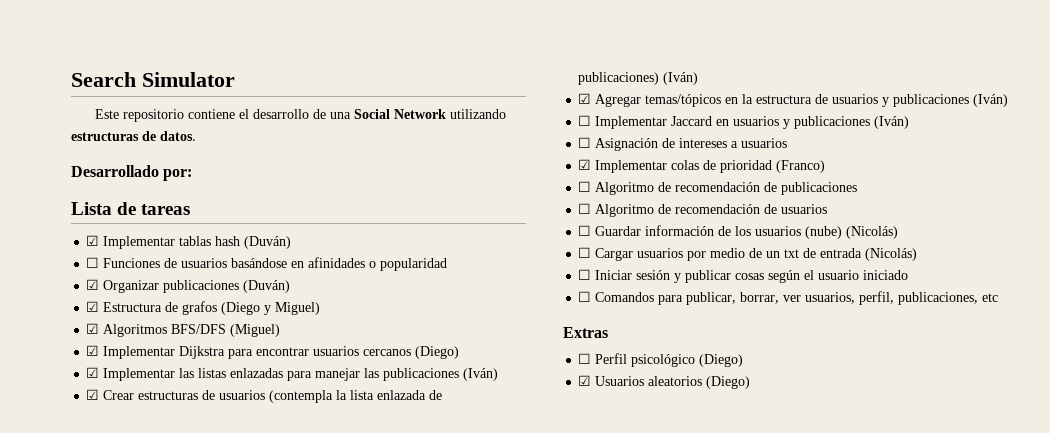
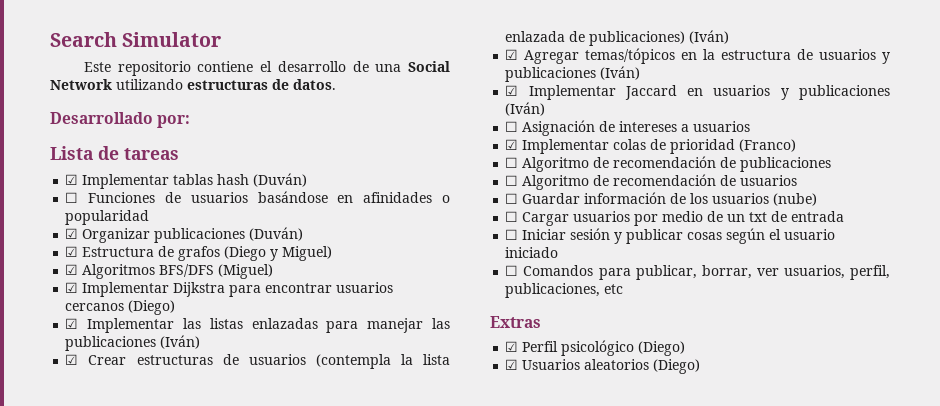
- ☐ Implementar Jaccard en usuarios y publicaciones (Iván)
+ ☑ Implementar Jaccard en usuarios y publicaciones (Iván)
- ☐ Guardar información de los usuarios (nube) (Nicolás)
+ ☐ Guardar información de los usuarios (nube)
- ☐ Cargar usuarios por medio de un txt de entrada (Nicolás)
+ ☐ Cargar usuarios por medio de un txt de entrada
- ☐ Perfil psicológico (Diego)
+ ☑ Perfil psicológico (Diego)

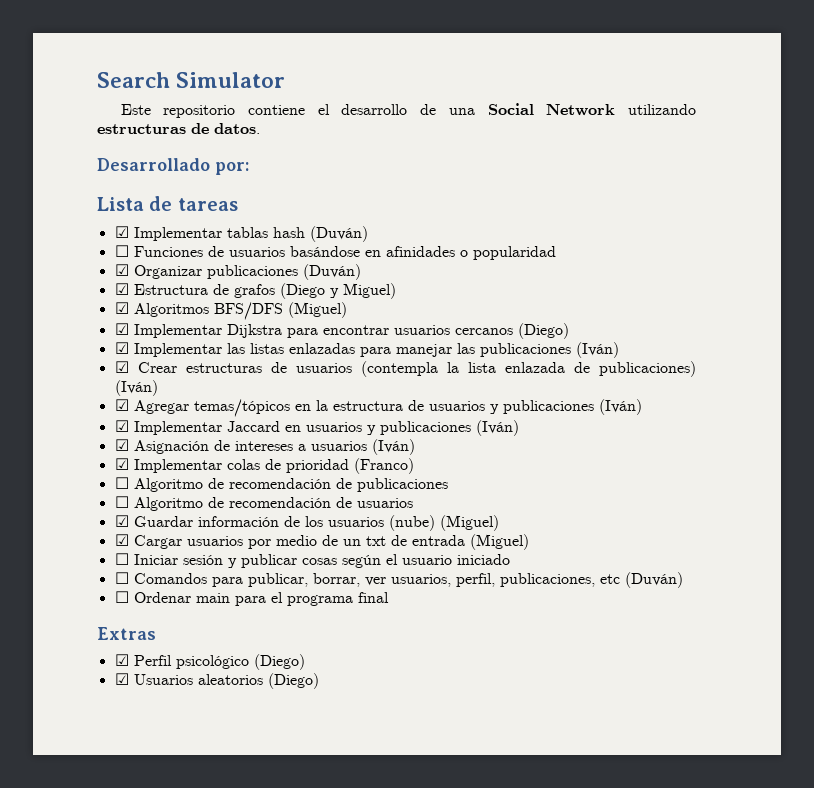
- ☐ Asignación de intereses a usuarios
+ ☑ Asignación de intereses a usuarios (Iván)
- ☐ Guardar información de los usuarios (nube)
- ☐ Cargar usuarios por medio de un txt de entrada
+ ☑ Guardar información de los usuarios (nube) (Miguel)
+ ☑ Cargar usuarios por medio de un txt de entrada (Miguel)
- ☐ Comandos para publicar, borrar, ver usuarios, perfil, publicaciones, etc
+ ☐ Comandos para publicar, borrar, ver usuarios, perfil, publicaciones, etc (Duván)
+ ☐ Ordenar main para el programa final

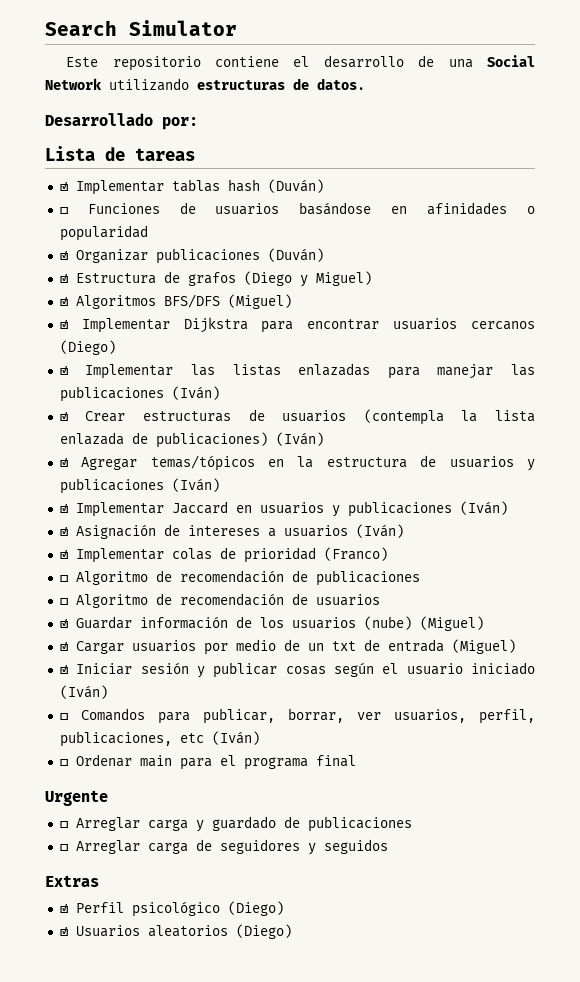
- ☐ Iniciar sesión y publicar cosas según el usuario iniciado
+ ☑ Iniciar sesión y publicar cosas según el usuario iniciado (Iván)
- ☐ Comandos para publicar, borrar, ver usuarios, perfil, publicaciones, etc (Duván)
+ ☐ Comandos para publicar, borrar, ver usuarios, perfil, publicaciones, etc (Iván)
+ Urgente
+ ☐ Arreglar carga y guardado de publicaciones
+ ☐ Arreglar carga de seguidores y seguidos

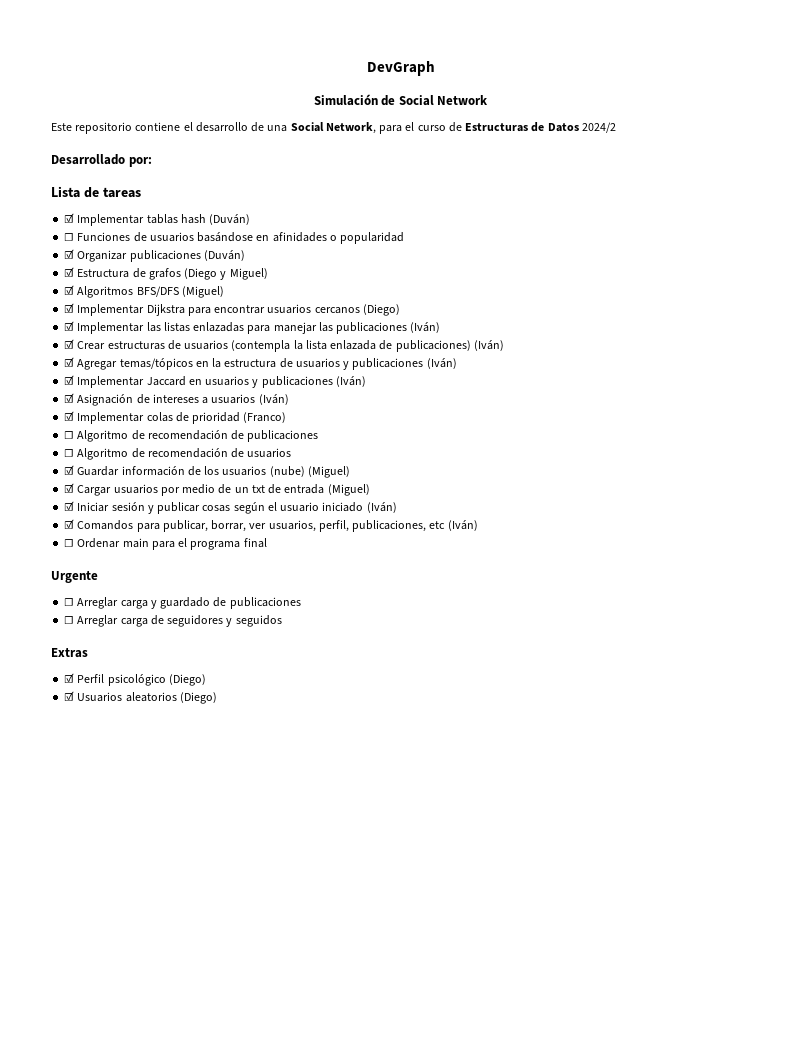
- Search Simulator
+ DevGraph
+ Simulación de Social Network
- Este repositorio contiene el desarrollo de una Social Network utilizando estructuras de datos.
+ Este repositorio contiene el desarrollo de una Social Network, para el curso de Estructuras de Datos 2024/2
- ☐ Comandos para publicar, borrar, ver usuarios, perfil, publicaciones, etc (Iván)
+ ☑ Comandos para publicar, borrar, ver usuarios, perfil, publicaciones, etc (Iván)

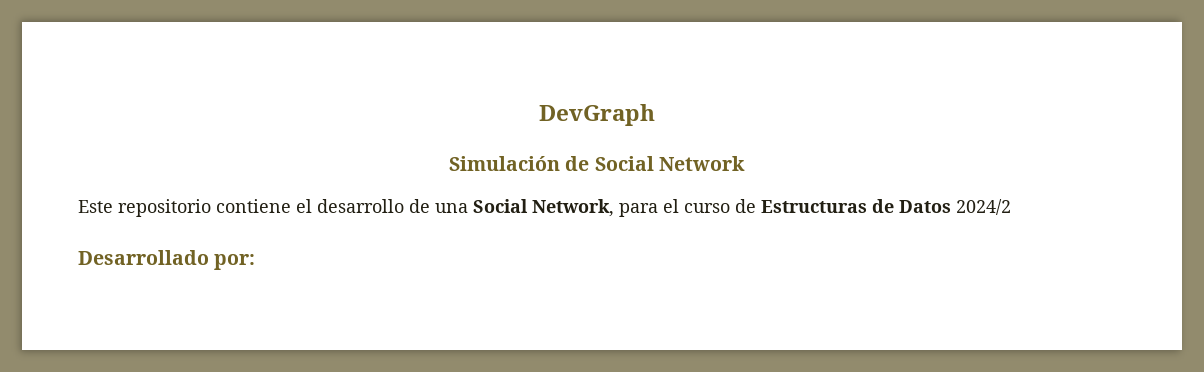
- Lista de tareas
- ☑ Implementar tablas hash (Duván)
- ☐ Funciones de usuarios basándose en afinidades o popularidad
- ☑ Organizar publicaciones (Duván)
- ☑ Estructura de grafos (Diego y Miguel)
- ☑ Algoritmos BFS/DFS (Miguel)
- ☑ Implementar Dijkstra para encontrar usuarios cercanos (Diego)
- ☑ Implementar las listas enlazadas para manejar las publicaciones (Iván)
- ☑ Crear estructuras de usuarios (contempla la lista enlazada de publicaciones) (Iván)
- ☑ Agregar temas/tópicos en la estructura de usuarios y publicaciones (Iván)
- ☑ Implementar Jaccard en usuarios y publicaciones (Iván)
- ☑ Asignación de intereses a usuarios (Iván)
- ☑ Implementar colas de prioridad (Franco)
- ☐ Algoritmo de recomendación de publicaciones
- ☐ Algoritmo de recomendación de usuarios
- ☑ Guardar información de los usuarios (nube) (Miguel)
- ☑ Cargar usuarios por medio de un txt de entrada (Miguel)
- ☑ Iniciar sesión y publicar cosas según el usuario iniciado (Iván)
- ☑ Comandos para publicar, borrar, ver usuarios, perfil, publicaciones, etc (Iván)
- ☐ Ordenar main para el programa final
- Urgente
- ☐ Arreglar carga y guardado de publicaciones
- ☐ Arreglar carga de seguidores y seguidos
- Extras
- ☑ Perfil psicológico (Diego)
- ☑ Usuarios aleatorios (Diego)

